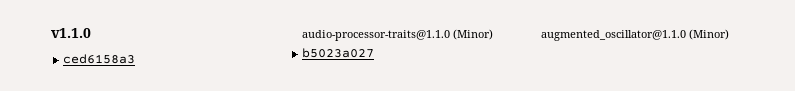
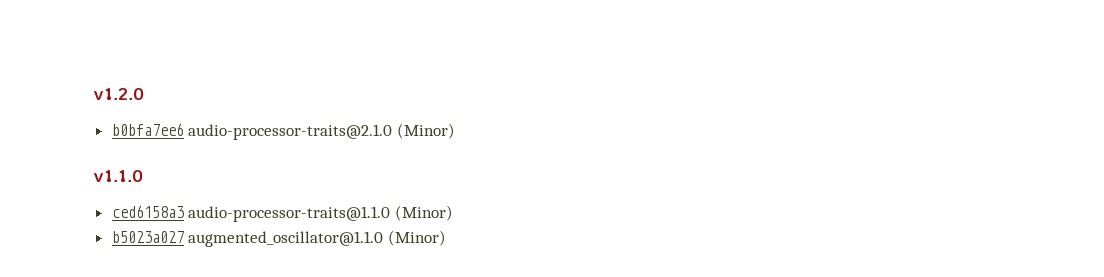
+ v1.2.0
+ b0bfa7ee6 audio-processor-traits@2.1.0 (Minor)

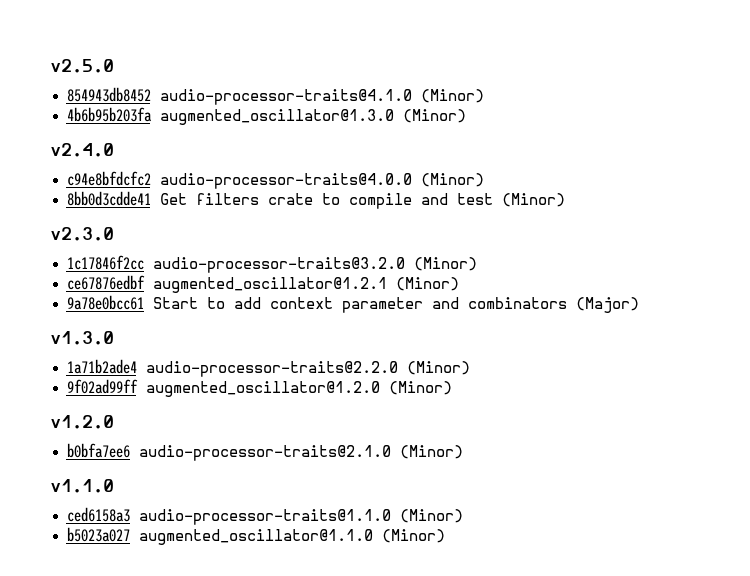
+ v2.5.0
+ 854943db8452 audio-processor-traits@4.1.0 (Minor)
+ 4b6b95b203fa augmented_oscillator@1.3.0 (Minor)
+ v2.4.0
+ c94e8bfdcfc2 audio-processor-traits@4.0.0 (Minor)
+ 8bb0d3cdde41 Get filters crate to compile and test (Minor)
+ v2.3.0
+ 1c17846f2cc audio-processor-traits@3.2.0 (Minor)
+ ce67876edbf augmented_oscillator@1.2.1 (Minor)
+ 9a78e0bcc61 Start to add context parameter and combinators (Major)
+ v1.3.0
+ 1a71b2ade4 audio-processor-traits@2.2.0 (Minor)
+ 9f02ad99ff augmented_oscillator@1.2.0 (Minor)

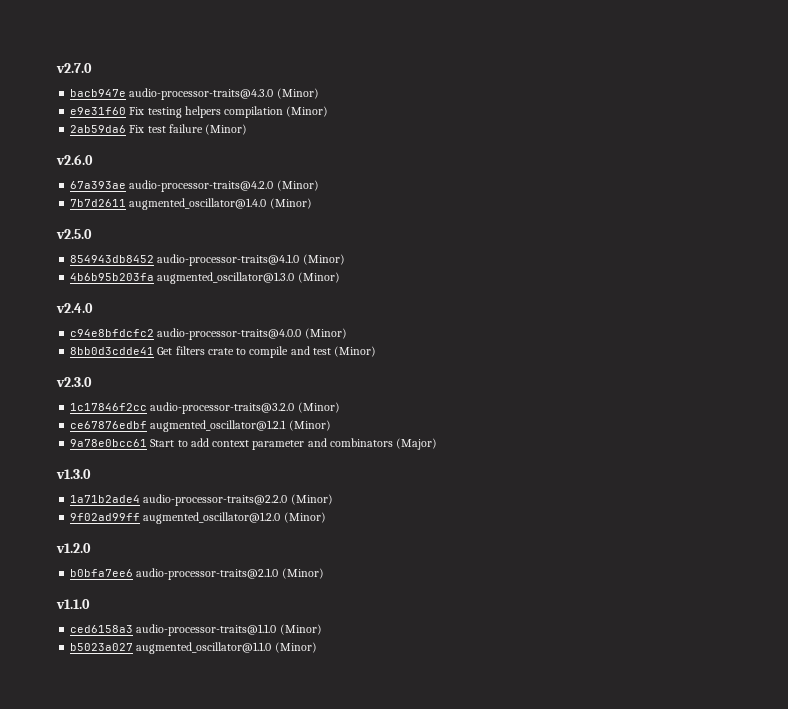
+ v2.7.0
+ bacb947e audio-processor-traits@4.3.0 (Minor)
+ e9e31f60 Fix testing helpers compilation (Minor)
+ 2ab59da6 Fix test failure (Minor)
+ v2.6.0
+ 67a393ae audio-processor-traits@4.2.0 (Minor)
+ 7b7d2611 augmented_oscillator@1.4.0 (Minor)

